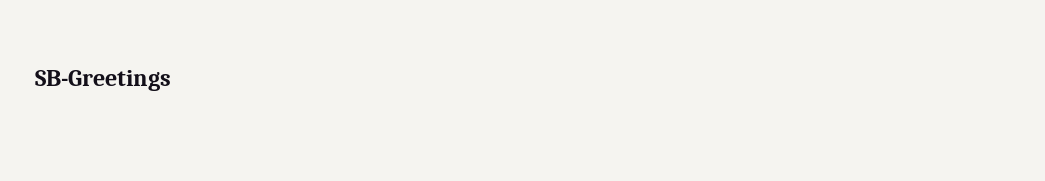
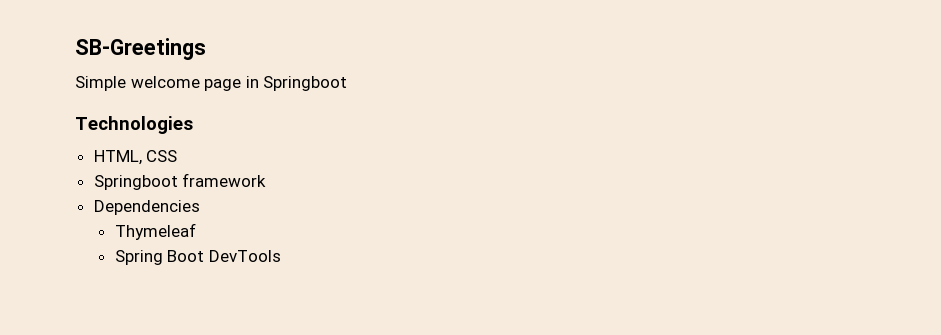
+ Simple welcome page in Springboot
+ Technologies
+ HTML, CSS
+ Springboot framework
+ Dependencies
+ Thymeleaf
+ Spring Boot DevTools

